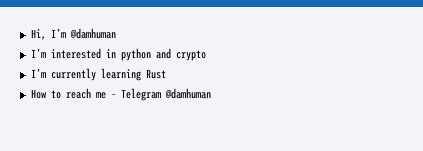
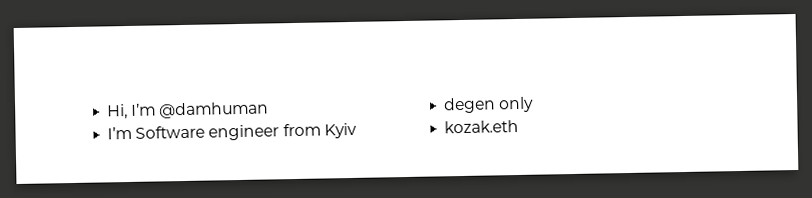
- I’m interested in python and crypto
- I’m currently learning Rust
- How to reach me - Telegram @damhuman
+ I’m Software engineer from Kyiv
+ degen only
+ kozak.eth

